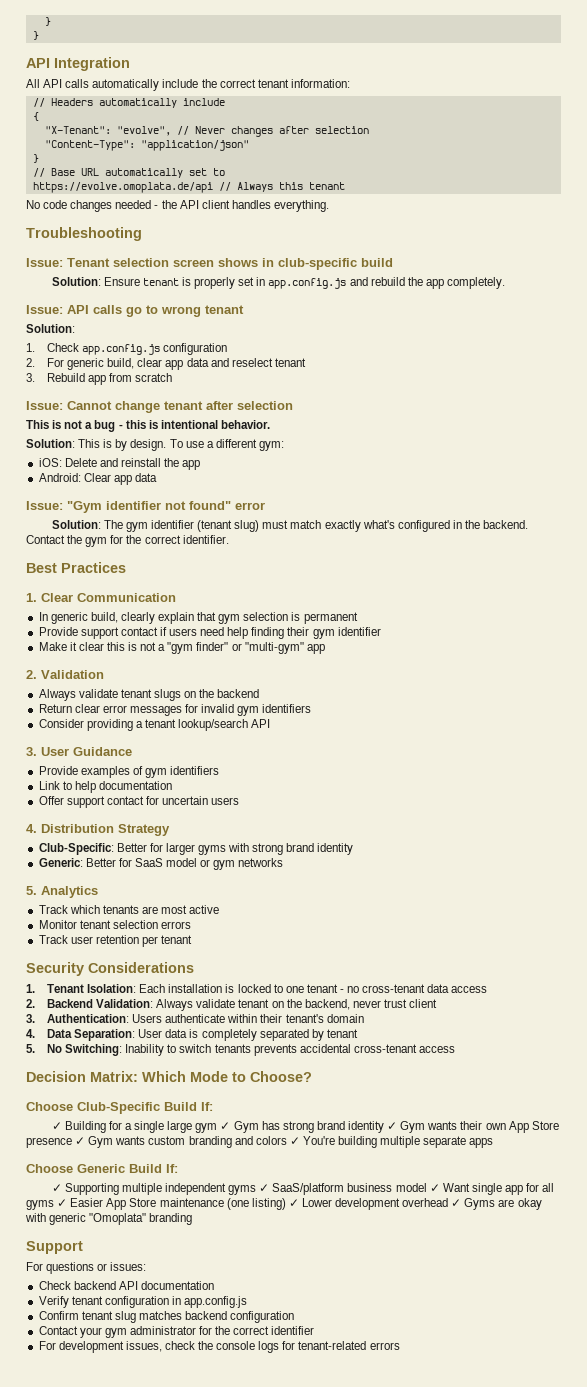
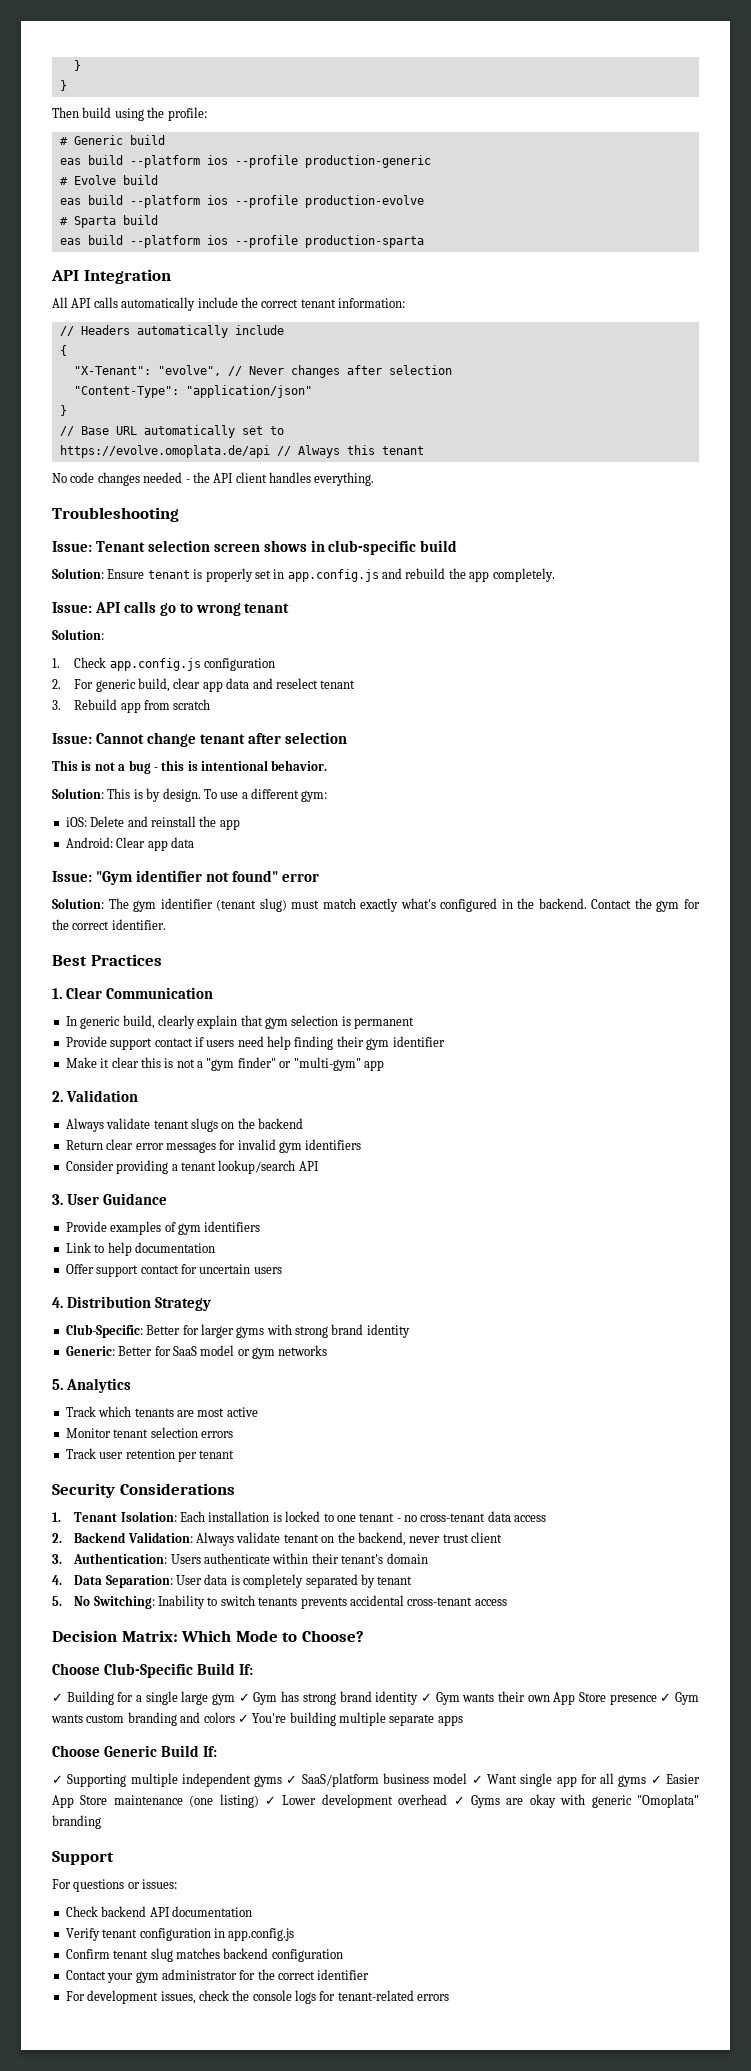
+ Then build using the profile:
+ # Generic build
+ eas build --platform ios --profile production-generic
+ # Evolve build
+ eas build --platform ios --profile production-evolve
+ # Sparta build
+ eas build --platform ios --profile production-sparta

